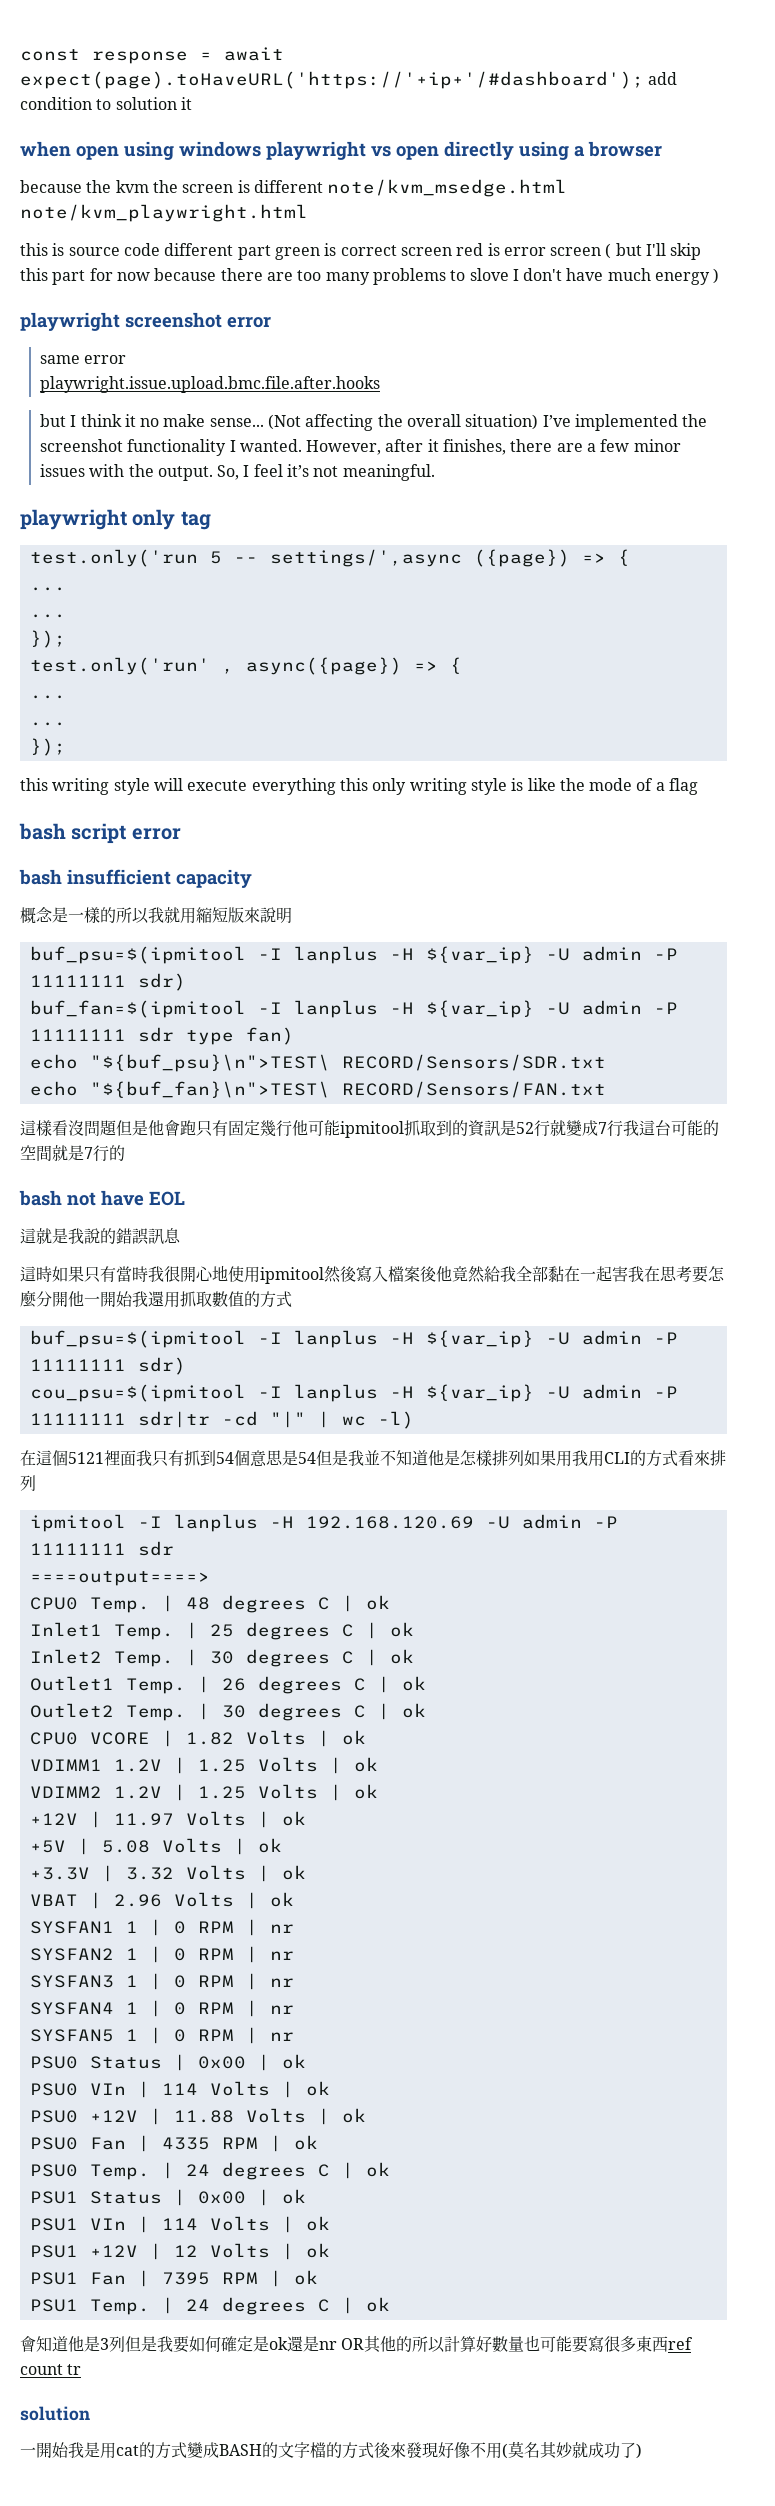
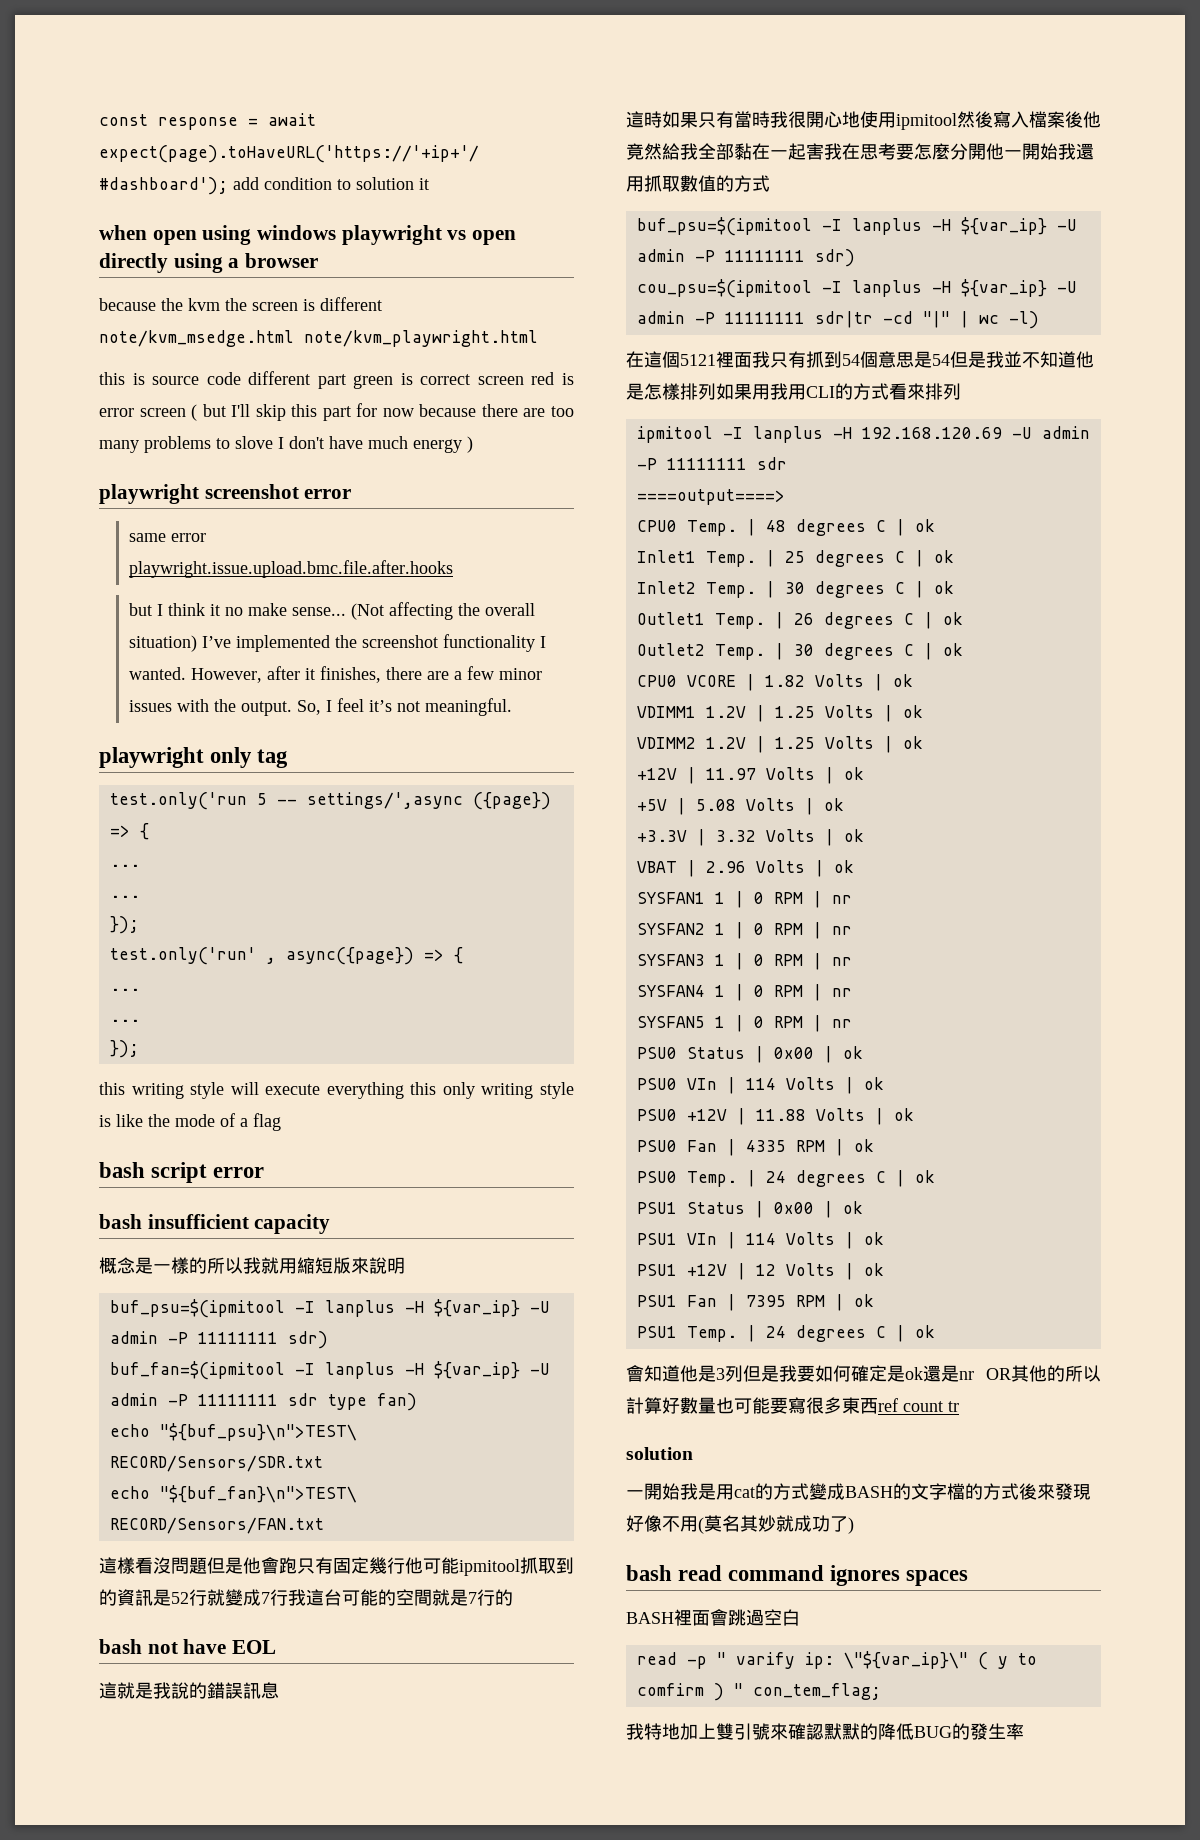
+ bash read command ignores spaces
+ BASH裡面會跳過空白
+ read -p " varify ip: \"${var_ip}\" ( y to comfirm ) " con_tem_flag;
+ 我特地加上雙引號來確認默默的降低BUG的發生率

